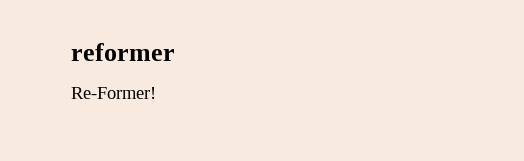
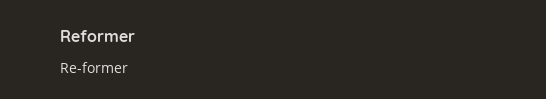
- reformer
- Re-Former!
+ Reformer
+ Re-former

